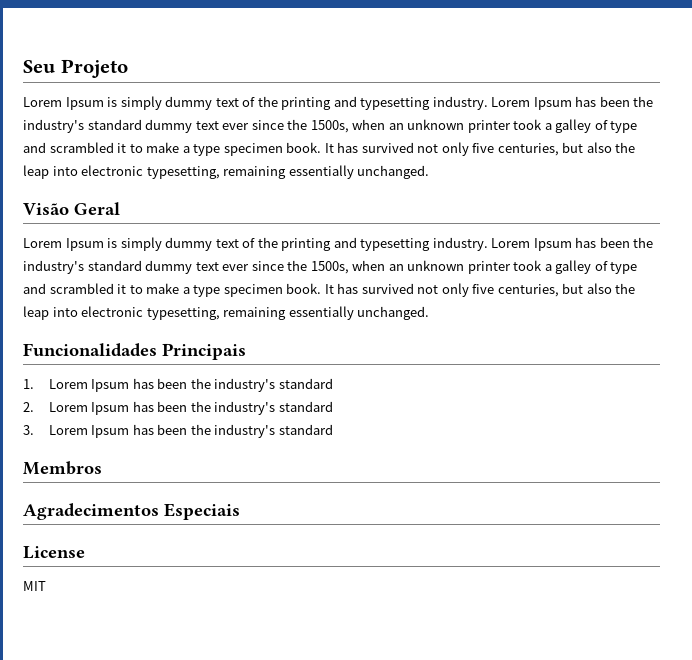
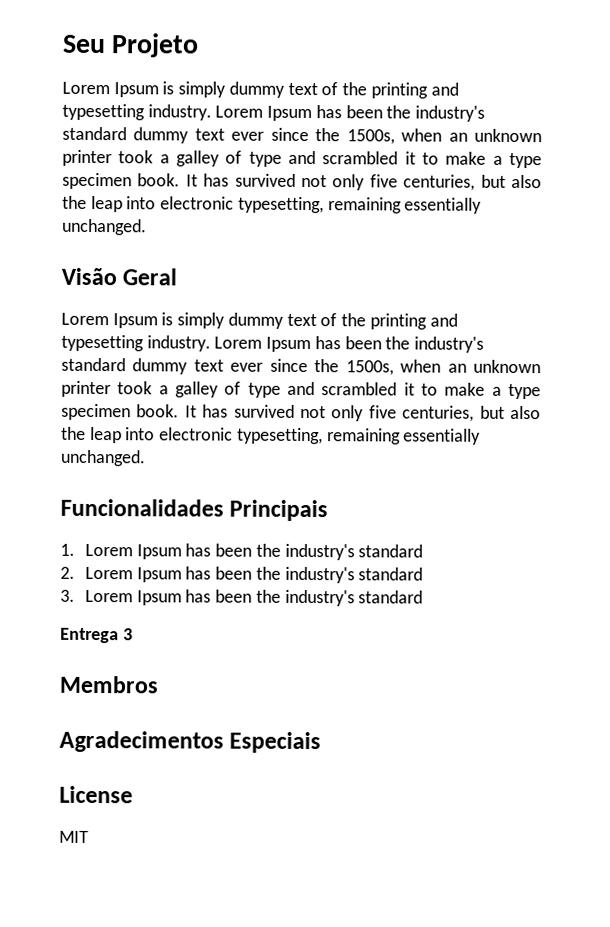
+ Entrega 3

